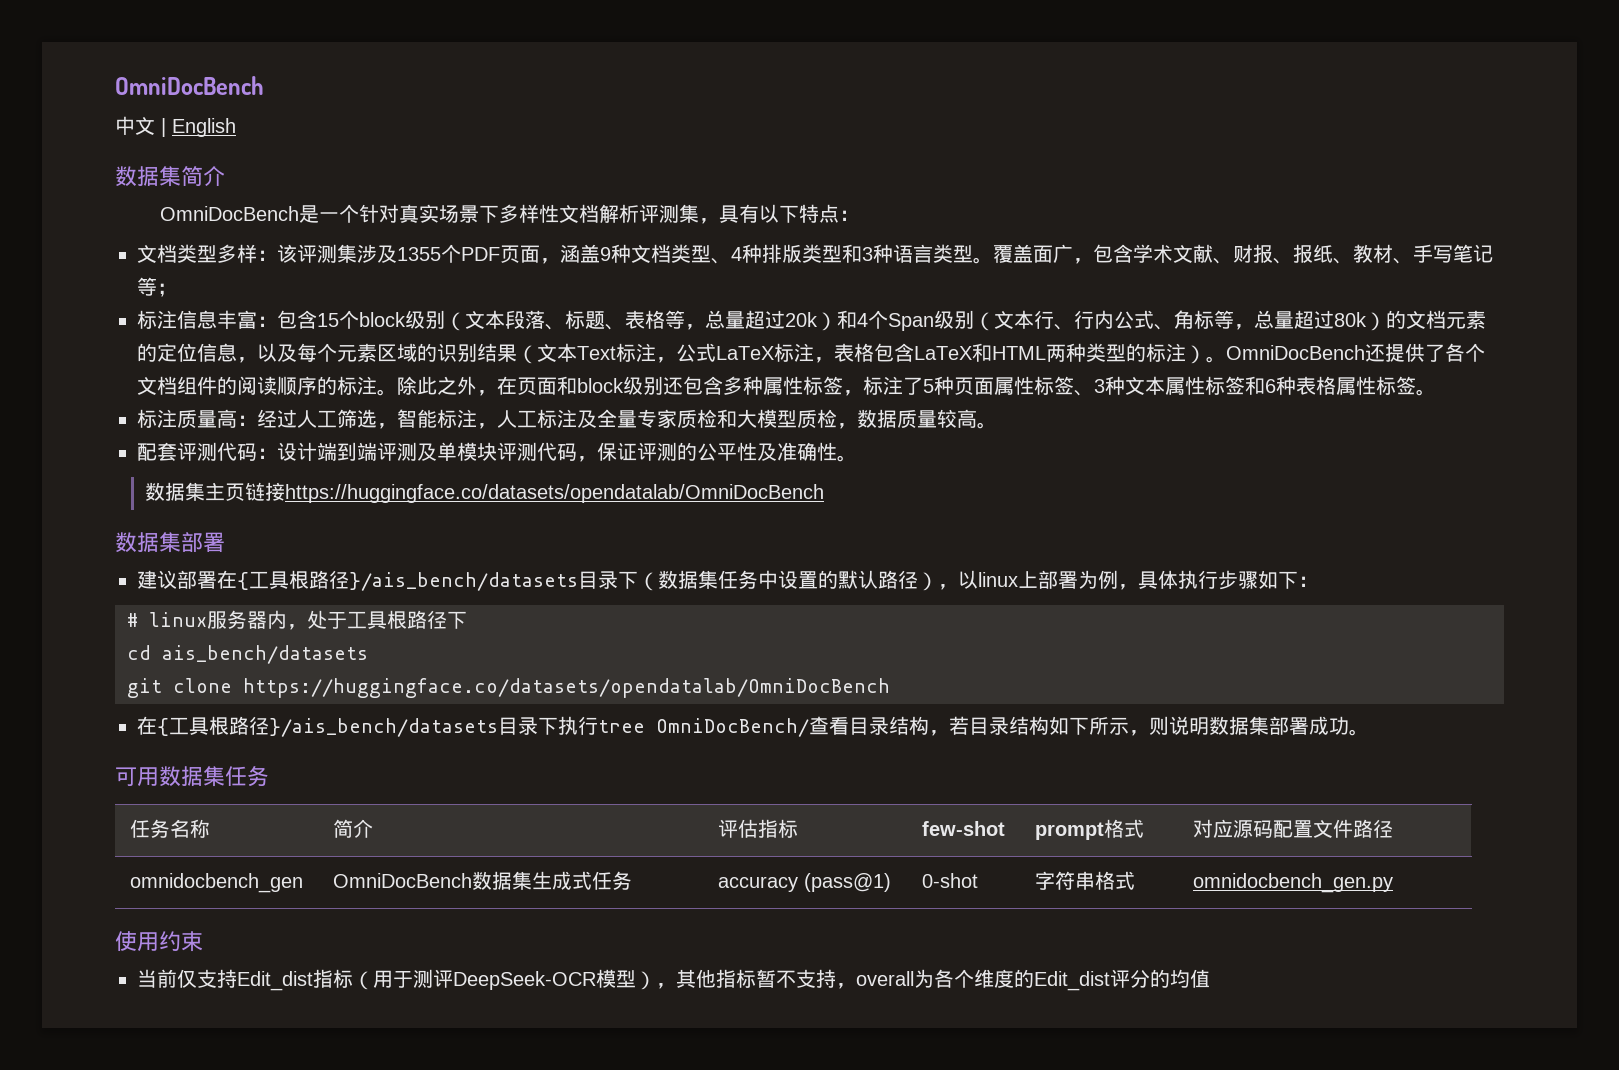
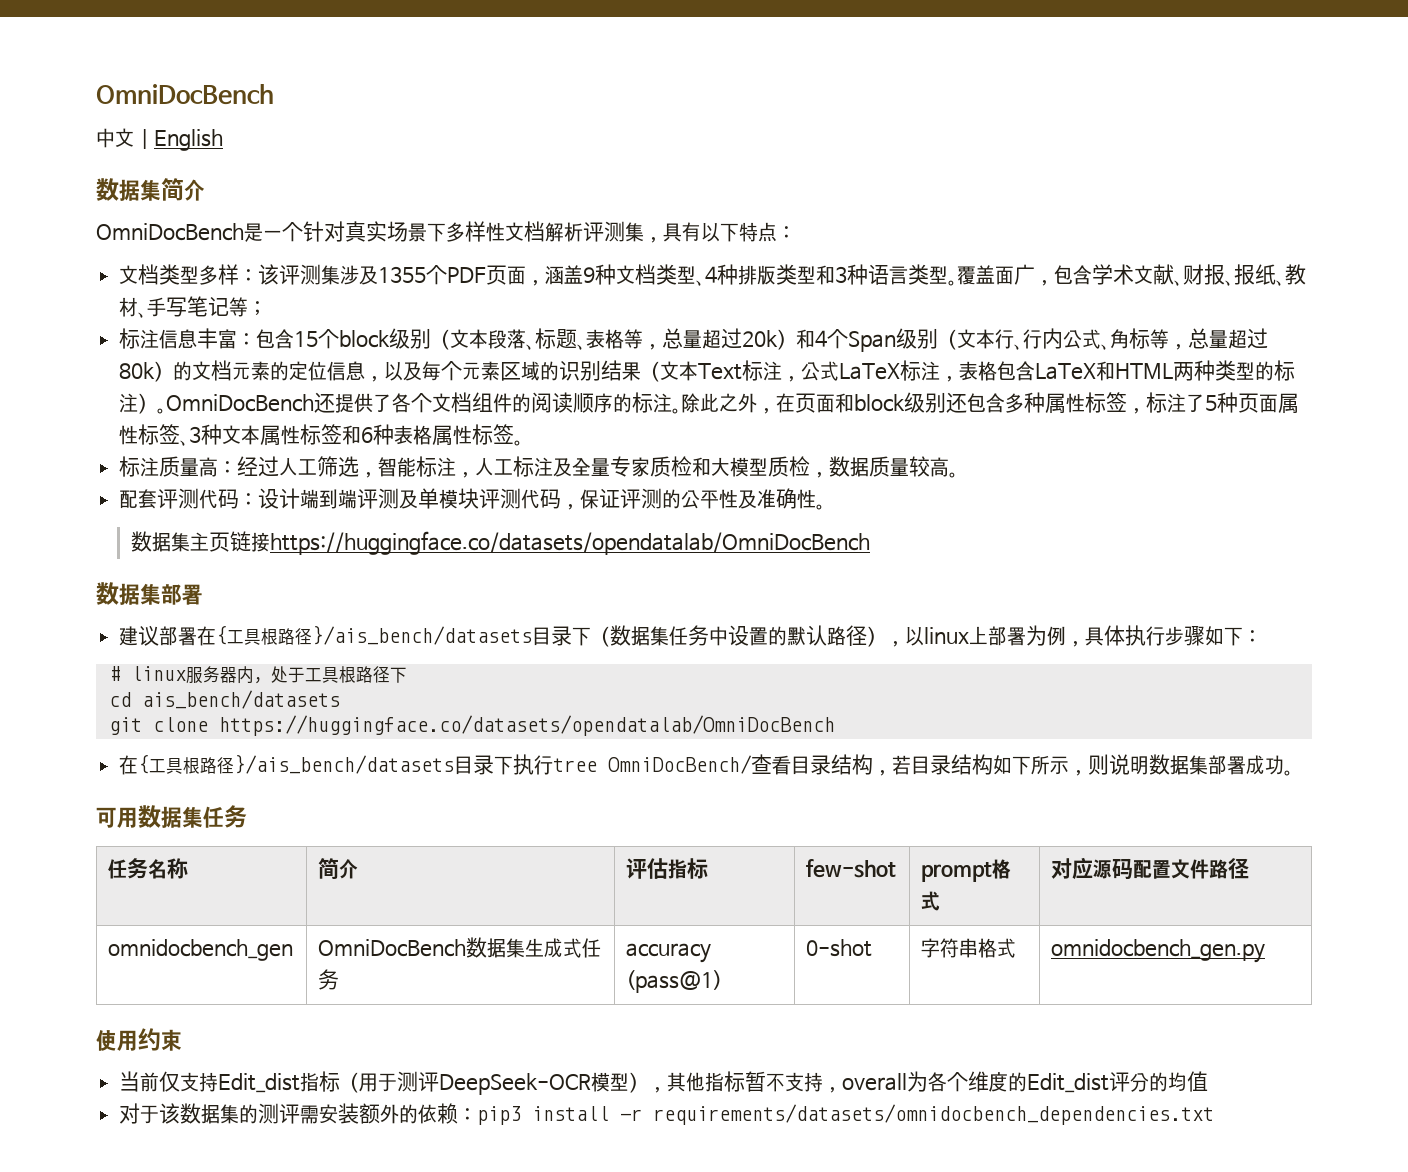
+ 对于该数据集的测评需安装额外的依赖：pip3 install -r requirements/datasets/omnidocbench_dependencies.txt

